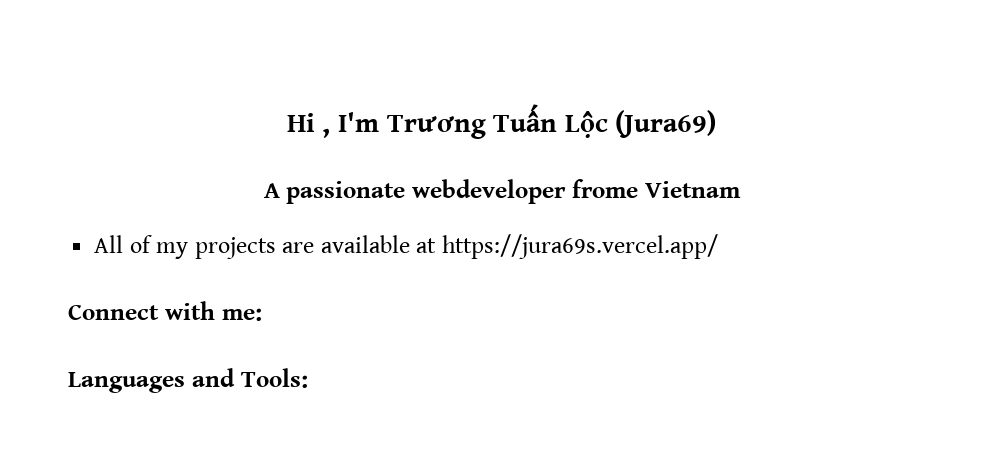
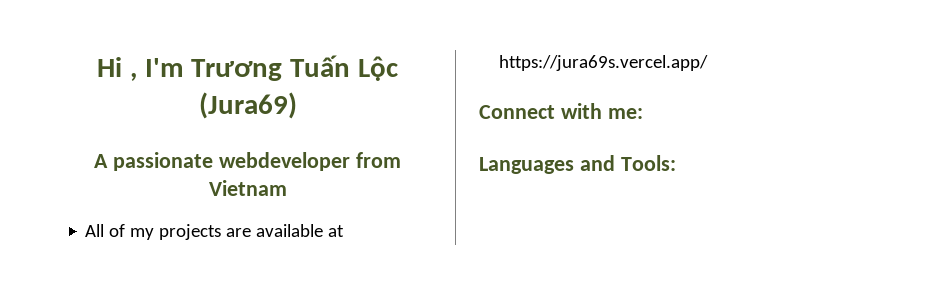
- A passionate webdeveloper frome Vietnam
+ A passionate webdeveloper from Vietnam

